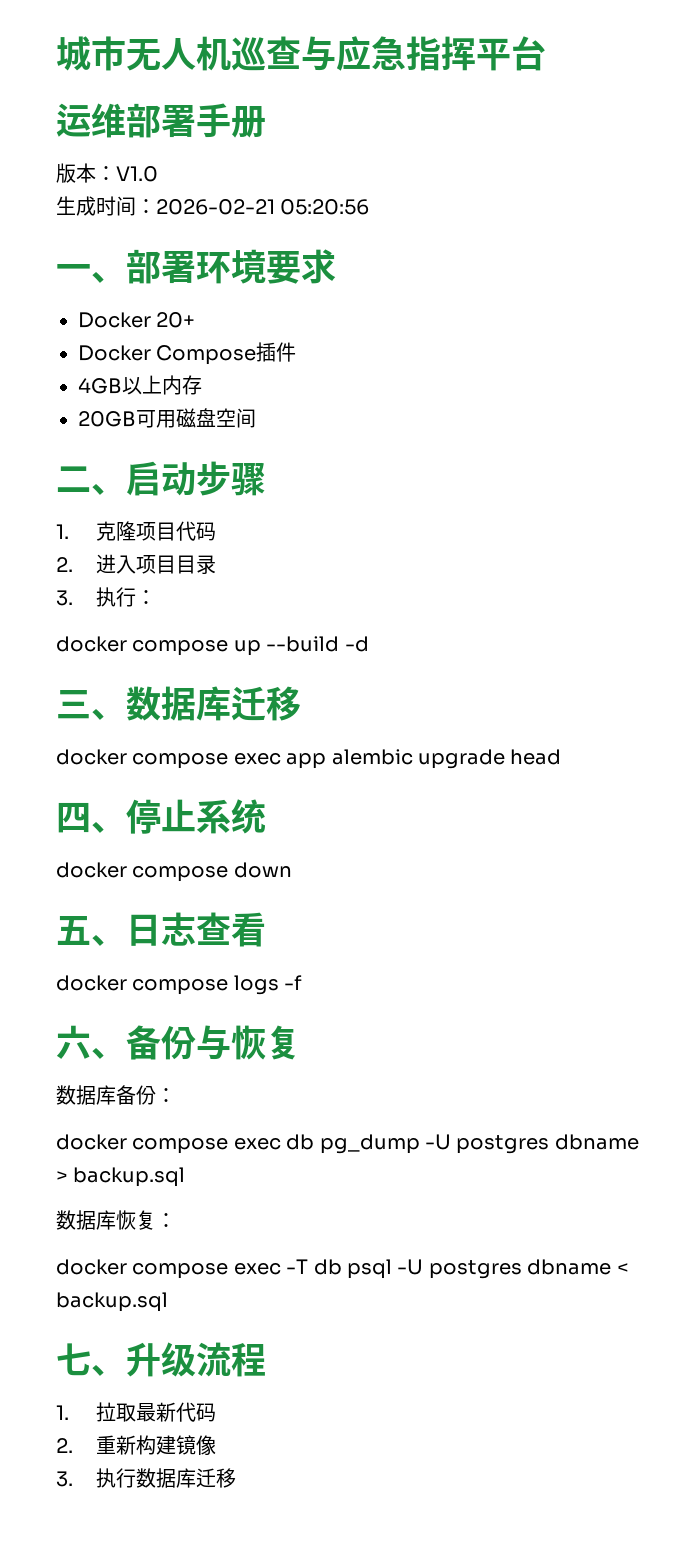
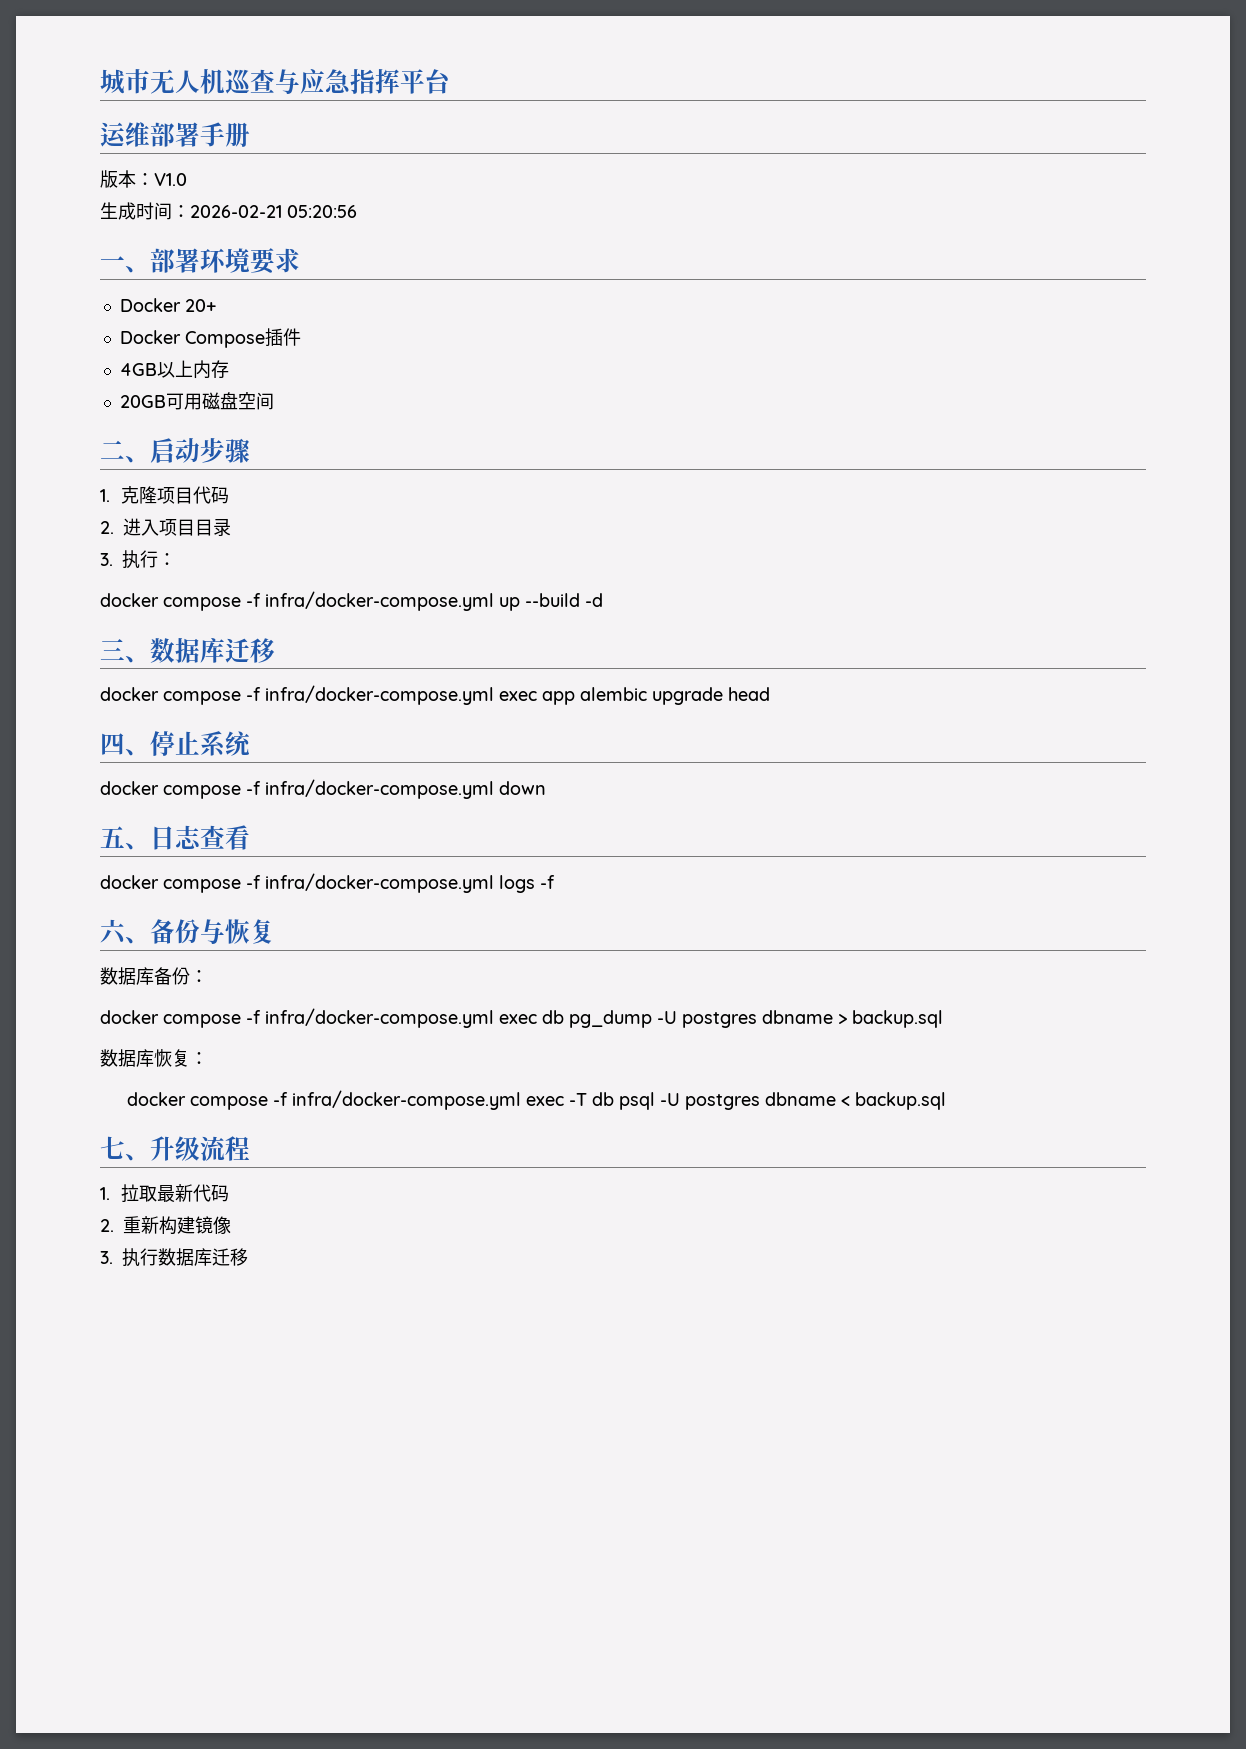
- docker compose up --build -d
+ docker compose -f infra/docker-compose.yml up --build -d
- docker compose exec app alembic upgrade head
+ docker compose -f infra/docker-compose.yml exec app alembic upgrade head
- docker compose down
+ docker compose -f infra/docker-compose.yml down
- docker compose logs -f
+ docker compose -f infra/docker-compose.yml logs -f
- docker compose exec db pg_dump -U postgres dbname > backup.sql
+ docker compose -f infra/docker-compose.yml exec db pg_dump -U postgres dbname > backup.sql
- docker compose exec -T db psql -U postgres dbname < backup.sql
+ docker compose -f infra/docker-compose.yml exec -T db psql -U postgres dbname < backup.sql

